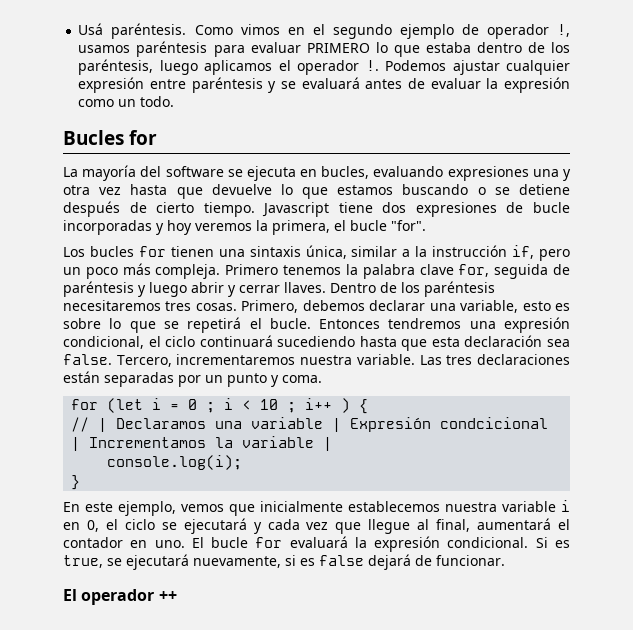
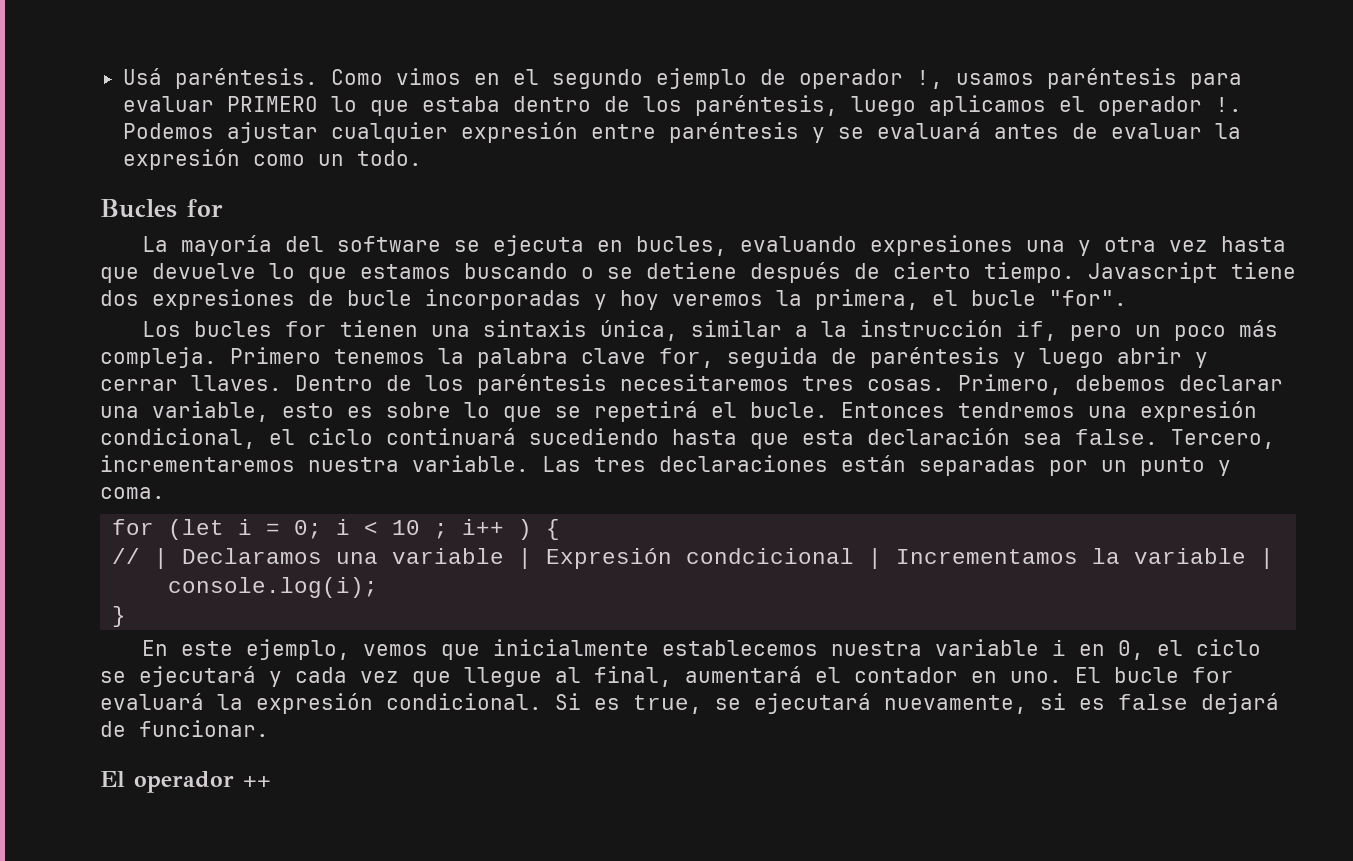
- for (let i = 0 ; i < 10 ; i++ ) {
+ for (let i = 0; i < 10 ; i++ ) {

